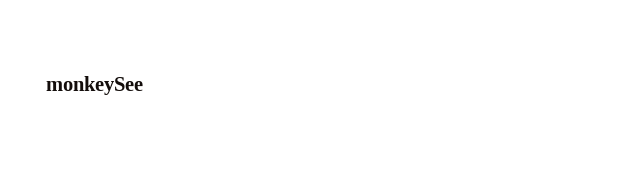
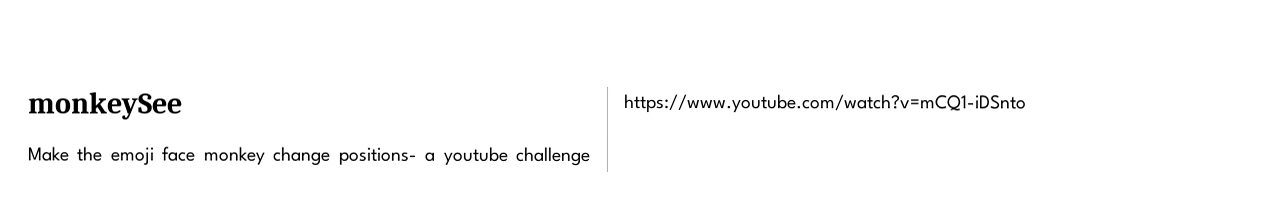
+ Make the emoji face monkey change positions- a youtube challenge https://www.youtube.com/watch?v=mCQ1-iDSnto

